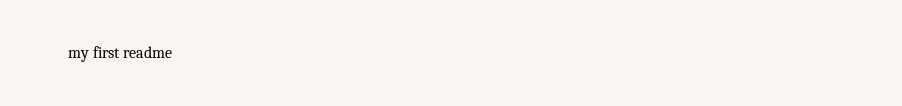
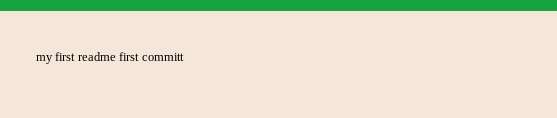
- my first readme
+ my first readme first committ

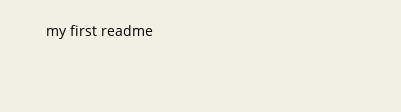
- my first readme first committ
+ my first readme

